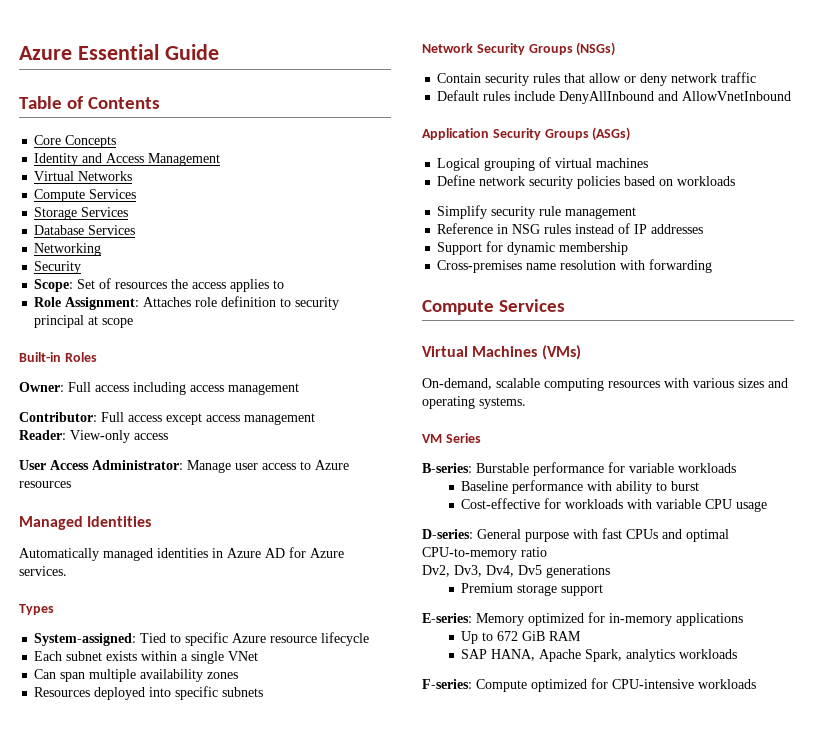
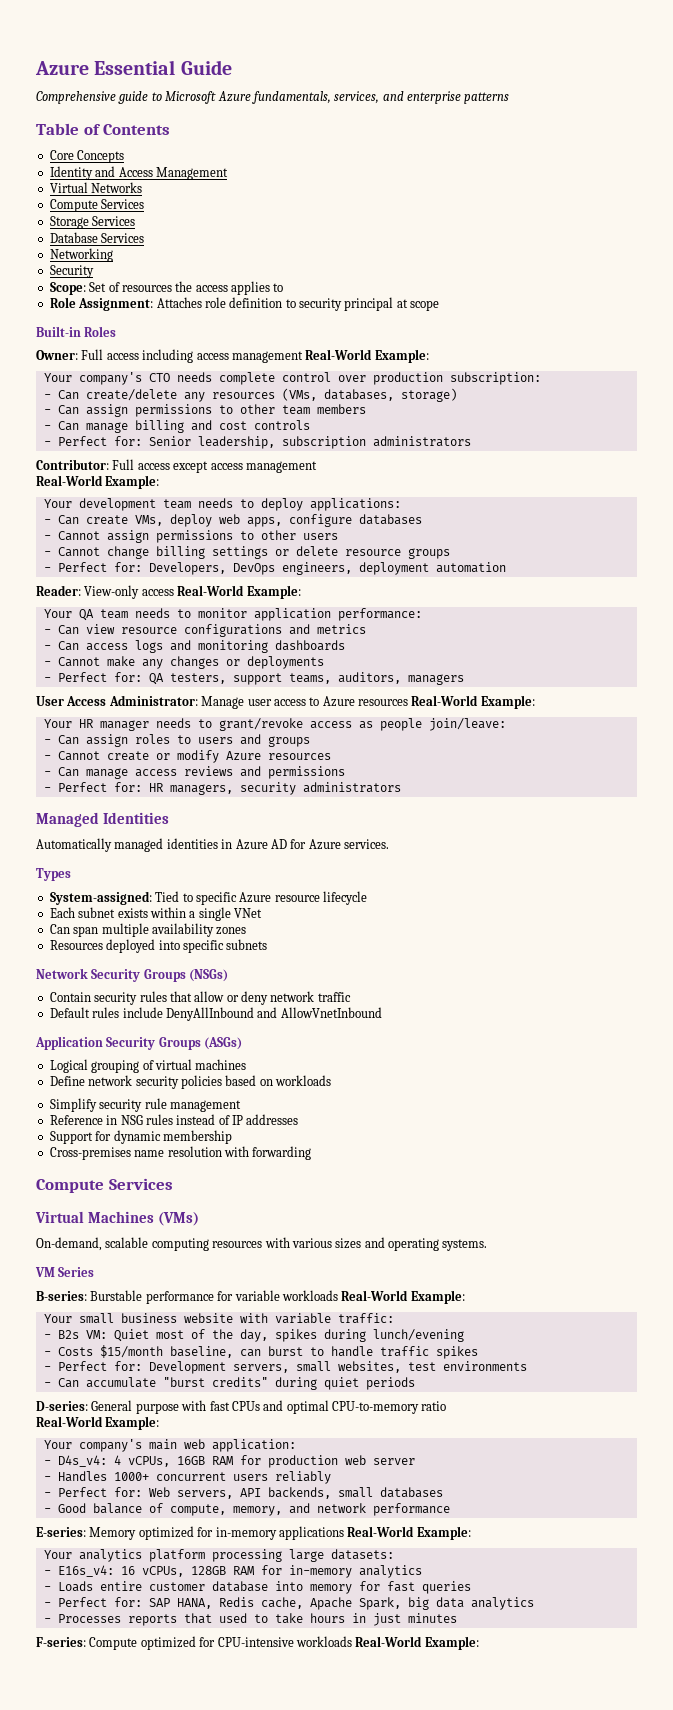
+ Comprehensive guide to Microsoft Azure fundamentals, services, and enterprise patterns
- Owner: Full access including access management
+ Owner: Full access including access management Real-World Example:
+ Your company's CTO needs complete control over production subscription:
+ - Can create/delete any resources (VMs, databases, storage)
+ - Can assign permissions to other team members
+ - Can manage billing and cost controls
+ - Perfect for: Senior leadership, subscription administrators
  Contributor: Full access except access management
- Reader: View-only access
+ Real-World Example:
+ Your development team needs to deploy applications:
+ - Can create VMs, deploy web apps, configure databases
+ - Cannot assign permissions to other users
+ - Cannot change billing settings or delete resource groups
+ - Perfect for: Developers, DevOps engineers, deployment automation
+ Reader: View-only access Real-World Example:
+ Your QA team needs to monitor application performance:
+ - Can view resource configurations and metrics
+ - Can access logs and monitoring dashboards
+ - Cannot make any changes or deployments
+ - Perfect for: QA testers, support teams, auditors, managers
- User Access Administrator: Manage user access to Azure resources
+ User Access Administrator: Manage user access to Azure resources Real-World Example:
+ Your HR manager needs to grant/revoke access as people join/leave:
+ - Can assign roles to users and groups
+ - Cannot create or modify Azure resources
+ - Can manage access reviews and permissions
+ - Perfect for: HR managers, security administrators
- B-series: Burstable performance for variable workloads
- Baseline performance with ability to burst
- Cost-effective for workloads with variable CPU usage
+ B-series: Burstable performance for variable workloads Real-World Example:
+ Your small business website with variable traffic:
+ - B2s VM: Quiet most of the day, spikes during lunch/evening
+ - Costs $15/month baseline, can burst to handle traffic spikes
+ - Perfect for: Development servers, small websites, test environments
+ - Can accumulate "burst credits" during quiet periods
  D-series: General purpose with fast CPUs and optimal CPU-to-memory ratio
- Dv2, Dv3, Dv4, Dv5 generations
- Premium storage support
+ Real-World Example:
+ Your company's main web application:
+ - D4s_v4: 4 vCPUs, 16GB RAM for production web server
+ - Handles 1000+ concurrent users reliably
+ - Perfect for: Web servers, API backends, small databases
+ - Good balance of compute, memory, and network performance
- E-series: Memory optimized for in-memory applications
- Up to 672 GiB RAM
- SAP HANA, Apache Spark, analytics workloads
+ E-series: Memory optimized for in-memory applications Real-World Example:
+ Your analytics platform processing large datasets:
+ - E16s_v4: 16 vCPUs, 128GB RAM for in-memory analytics
+ - Loads entire customer database into memory for fast queries
+ - Perfect for: SAP HANA, Redis cache, Apache Spark, big data analytics
+ - Processes reports that used to take hours in just minutes
- F-series: Compute optimized for CPU-intensive workloads
+ F-series: Compute optimized for CPU-intensive workloads Real-World Example:

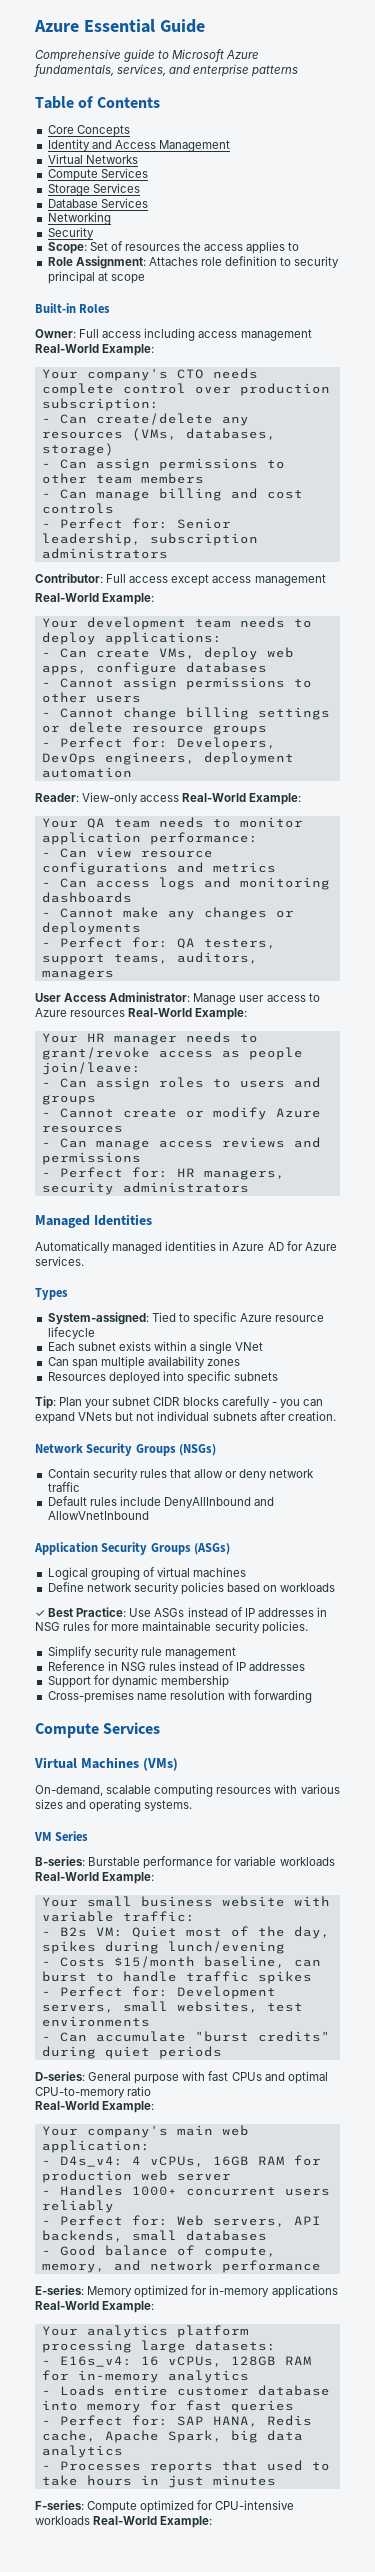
+ Tip: Plan your subnet CIDR blocks carefully - you can expand VNets but not individual subnets after creation.
+ ✓ Best Practice: Use ASGs instead of IP addresses in NSG rules for more maintainable security policies.

